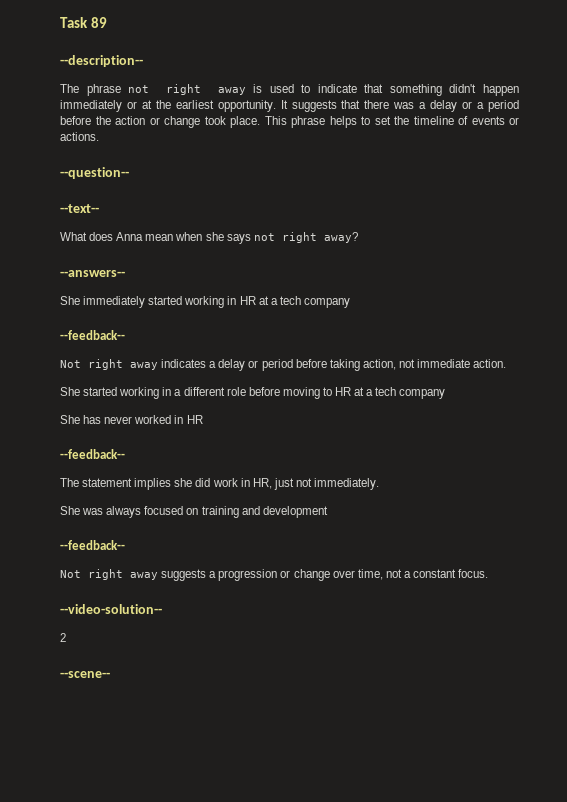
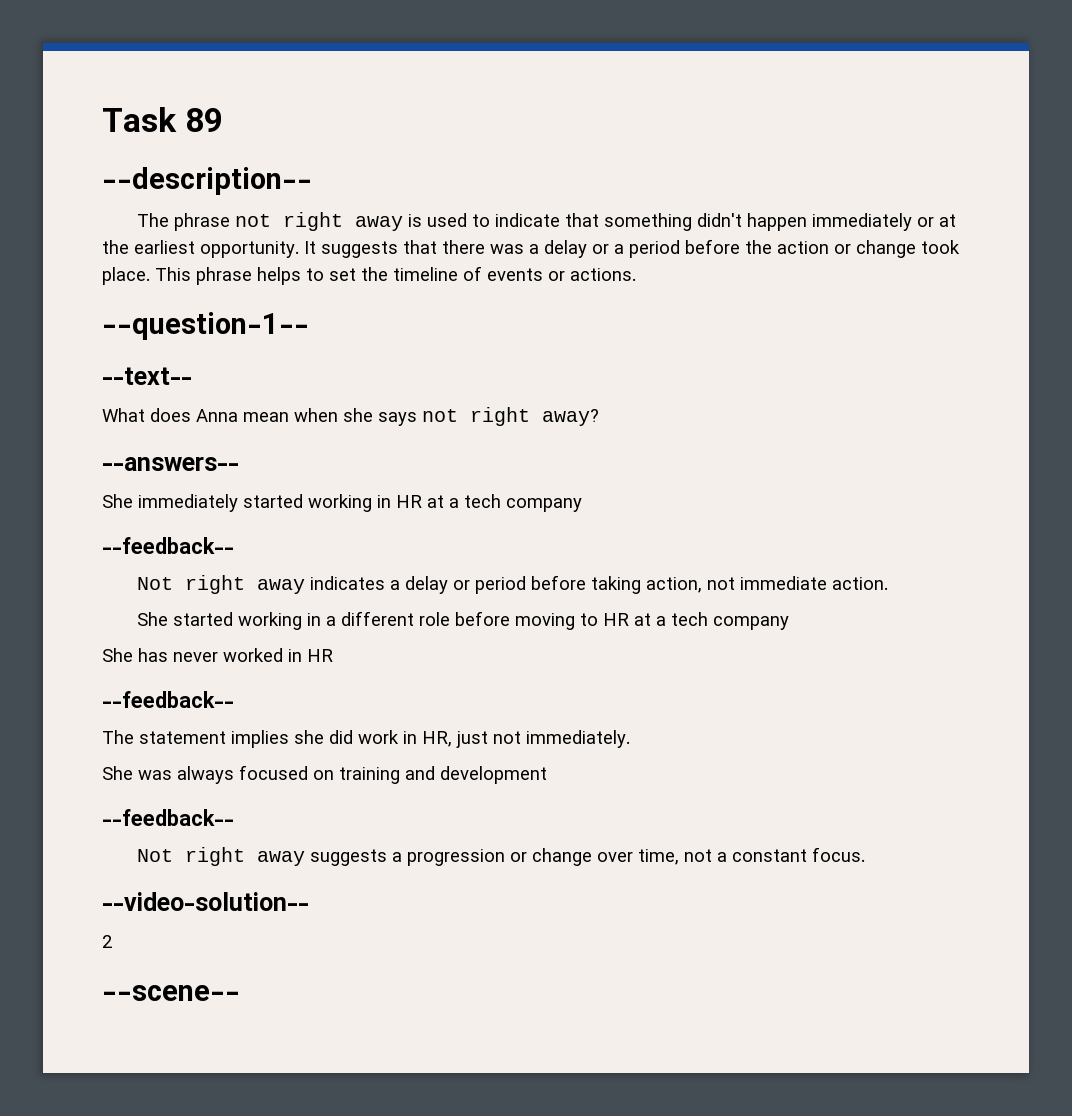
- --question--
+ --question-1--

